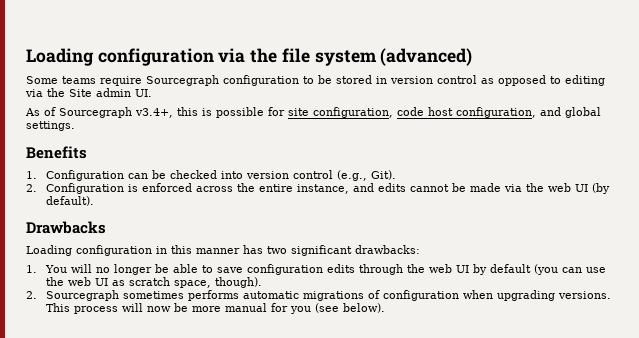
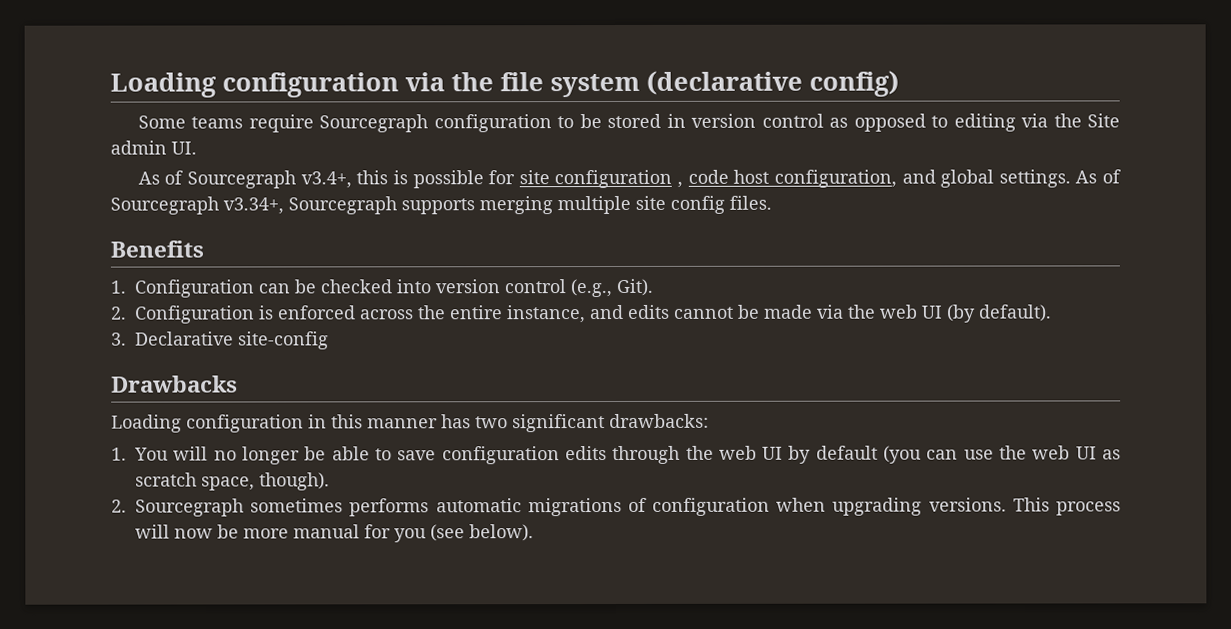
- Loading configuration via the file system (advanced)
+ Loading configuration via the file system (declarative config)
- As of Sourcegraph v3.4+, this is possible for site configuration, code host configuration, and global settings.
+ As of Sourcegraph v3.4+, this is possible for site configuration , code host configuration, and global settings. As of Sourcegraph v3.34+, Sourcegraph supports merging multiple site config files.
+ 3. Declarative site-config

